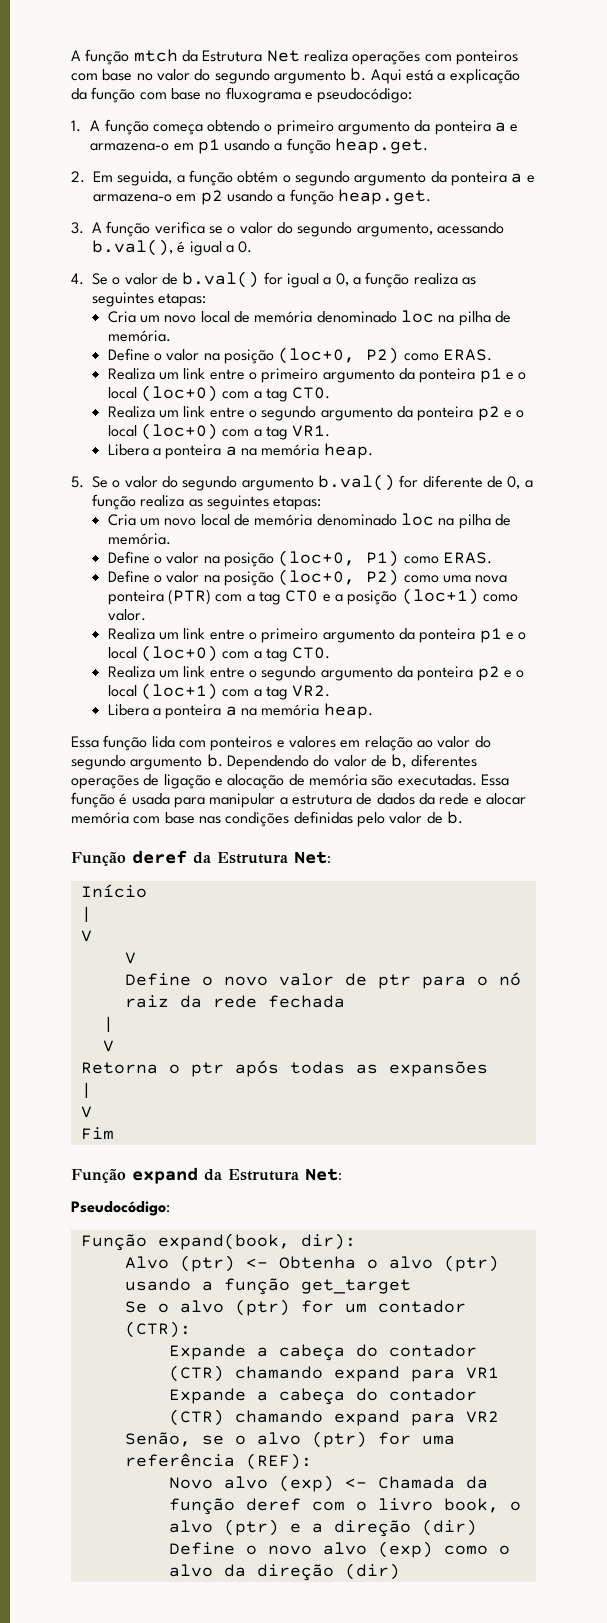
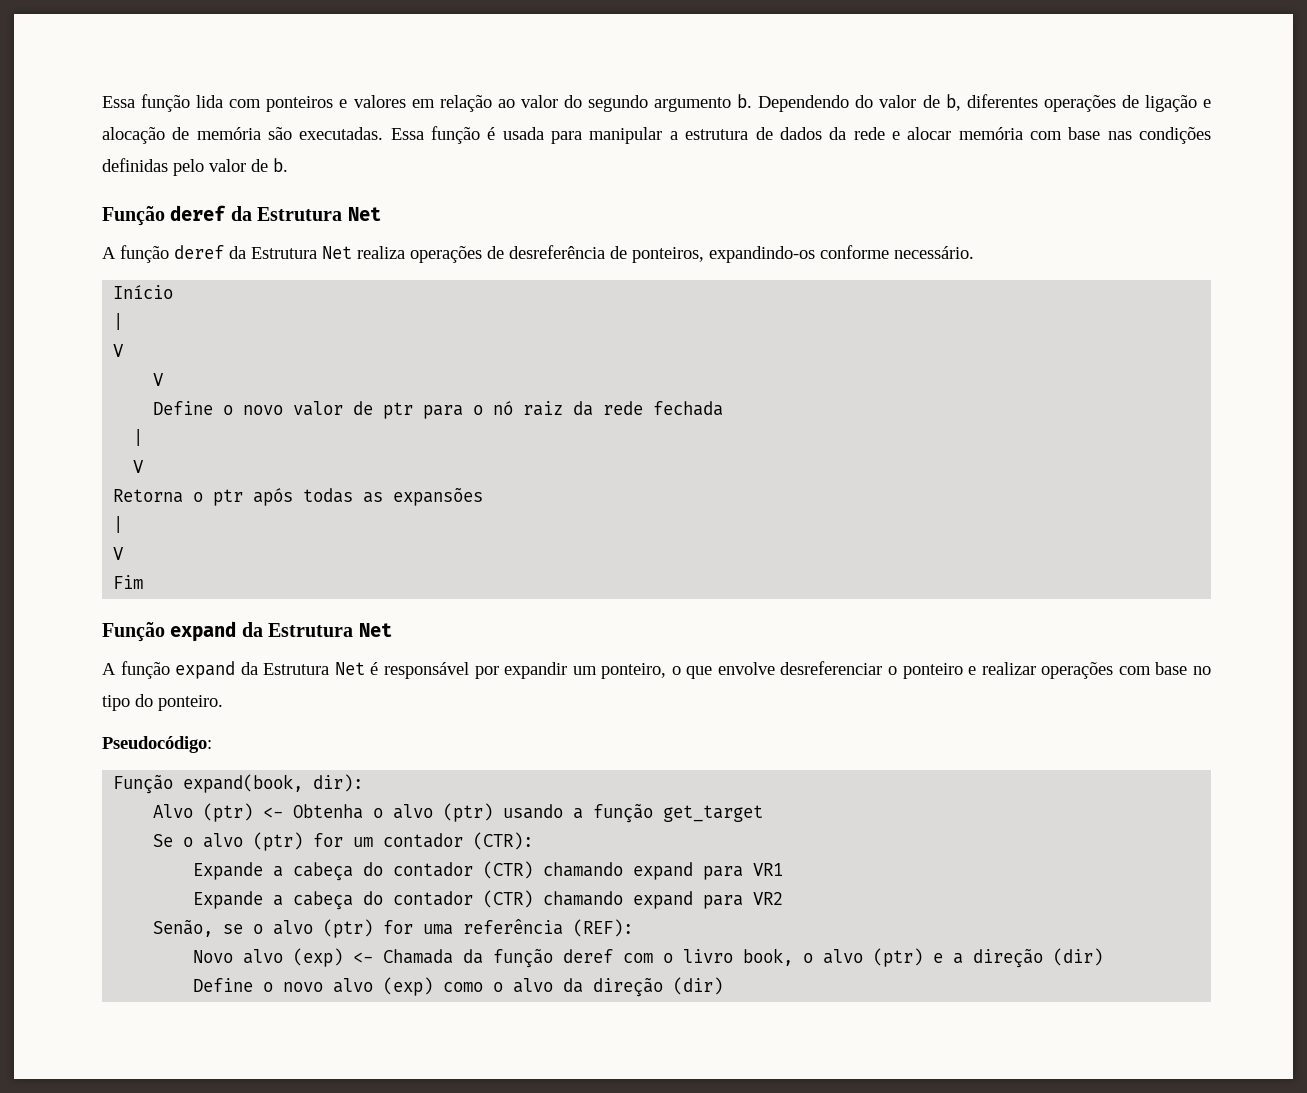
- A função mtch da Estrutura Net realiza operações com ponteiros com base no valor do segundo argumento b. Aqui está a explicação da função com base no fluxograma e pseudocódigo:
- 1. A função começa obtendo o primeiro argumento da ponteira a e armazena-o em p1 usando a função heap.get.
- 2. Em seguida, a função obtém o segundo argumento da ponteira a e armazena-o em p2 usando a função heap.get.
- 3. A função verifica se o valor do segundo argumento, acessando b.val(), é igual a 0.
- 4. Se o valor de b.val() for igual a 0, a função realiza as seguintes etapas:
- Cria um novo local de memória denominado loc na pilha de memória.
- Define o valor na posição (loc+0, P2) como ERAS.
- Realiza um link entre o primeiro argumento da ponteira p1 e o local (loc+0) com a tag CT0.
- Realiza um link entre o segundo argumento da ponteira p2 e o local (loc+0) com a tag VR1.
- Libera a ponteira a na memória heap.
- 5. Se o valor do segundo argumento b.val() for diferente de 0, a função realiza as seguintes etapas:
- Cria um novo local de memória denominado loc na pilha de memória.
- Define o valor na posição (loc+0, P1) como ERAS.
- Define o valor na posição (loc+0, P2) como uma nova ponteira (PTR) com a tag CT0 e a posição (loc+1) como valor.
- Realiza um link entre o primeiro argumento da ponteira p1 e o local (loc+0) com a tag CT0.
- Realiza um link entre o segundo argumento da ponteira p2 e o local (loc+1) com a tag VR2.
- Libera a ponteira a na memória heap.
- Função deref da Estrutura Net:
+ Função deref da Estrutura Net
+ A função deref da Estrutura Net realiza operações de desreferência de ponteiros, expandindo-os conforme necessário.
- Função expand da Estrutura Net:
+ Função expand da Estrutura Net
+ A função expand da Estrutura Net é responsável por expandir um ponteiro, o que envolve desreferenciar o ponteiro e realizar operações com base no tipo do ponteiro.

